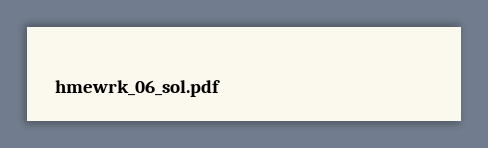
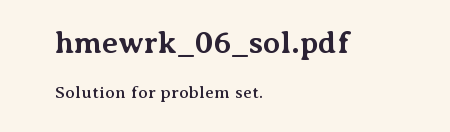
+ Solution for problem set.

